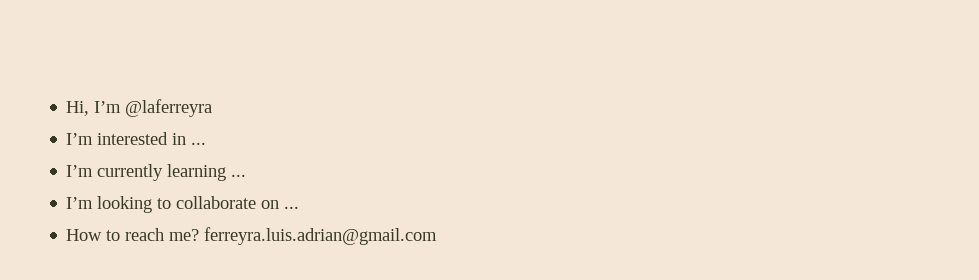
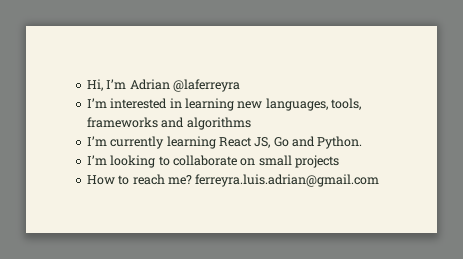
- Hi, I’m @laferreyra
+ Hi, I’m Adrian @laferreyra
- I’m interested in ...
- I’m currently learning ...
+ I’m interested in learning new languages, tools, frameworks and algorithms
+ I’m currently learning React JS, Go and Python.
- I’m looking to collaborate on ...
+ I’m looking to collaborate on small projects

